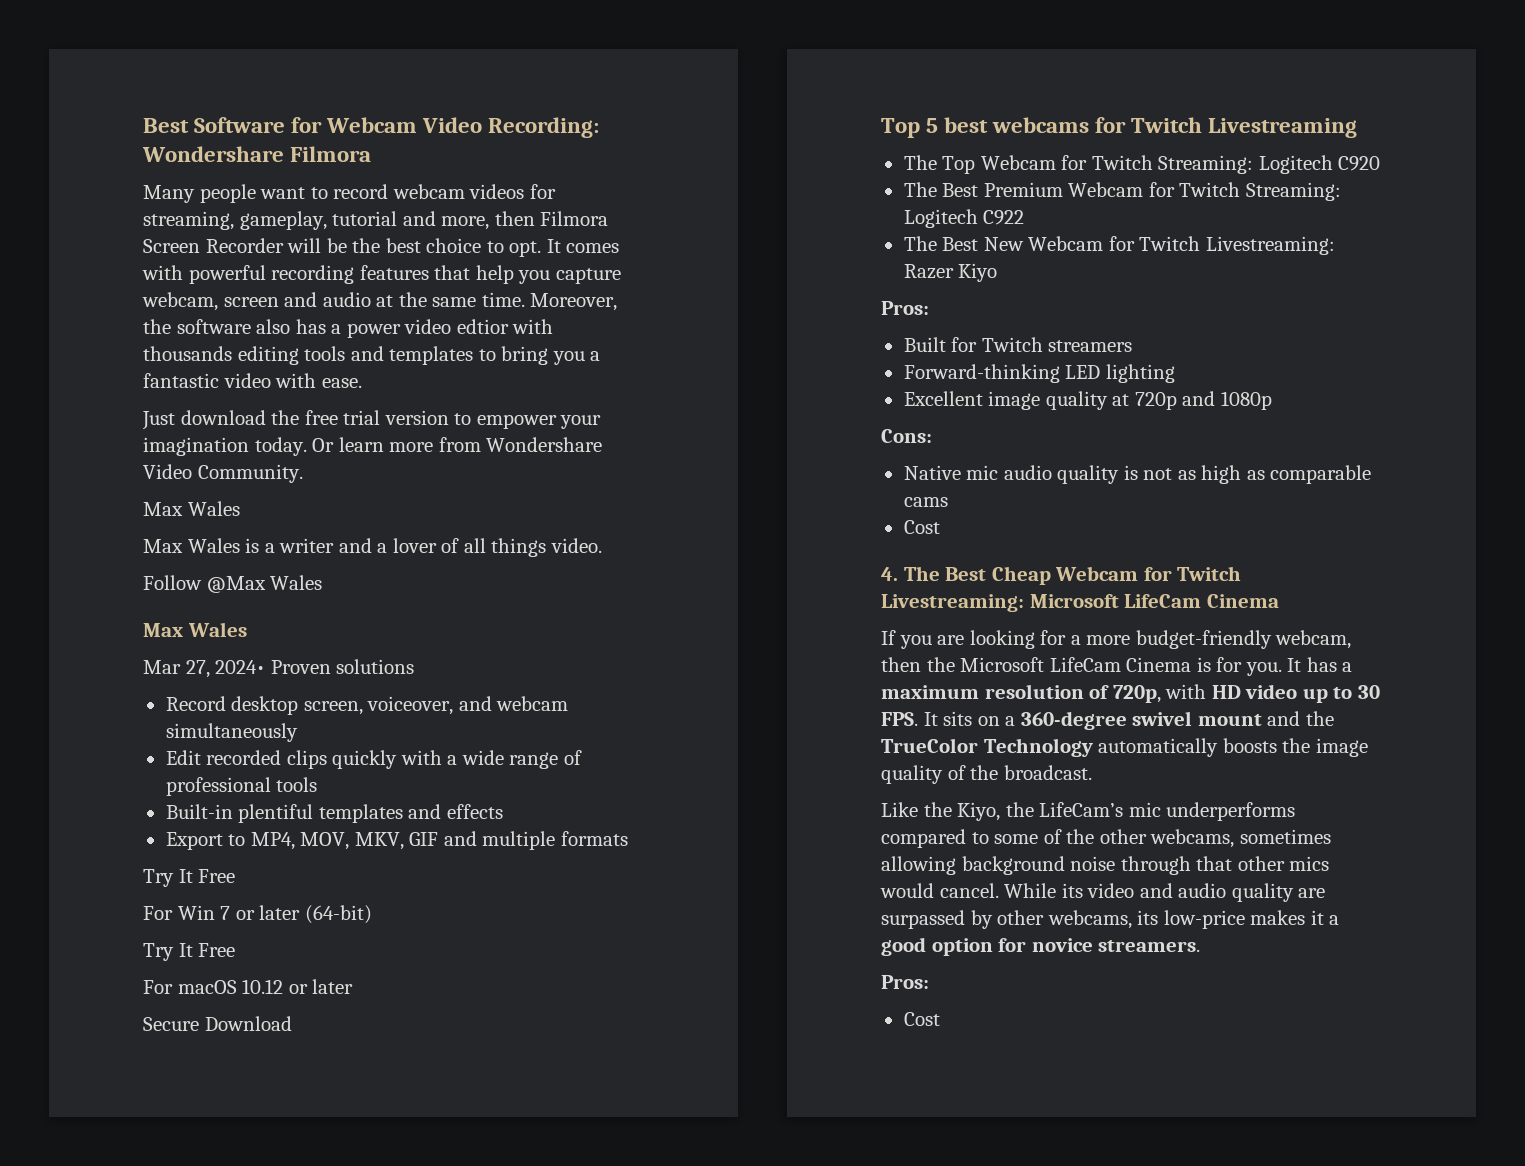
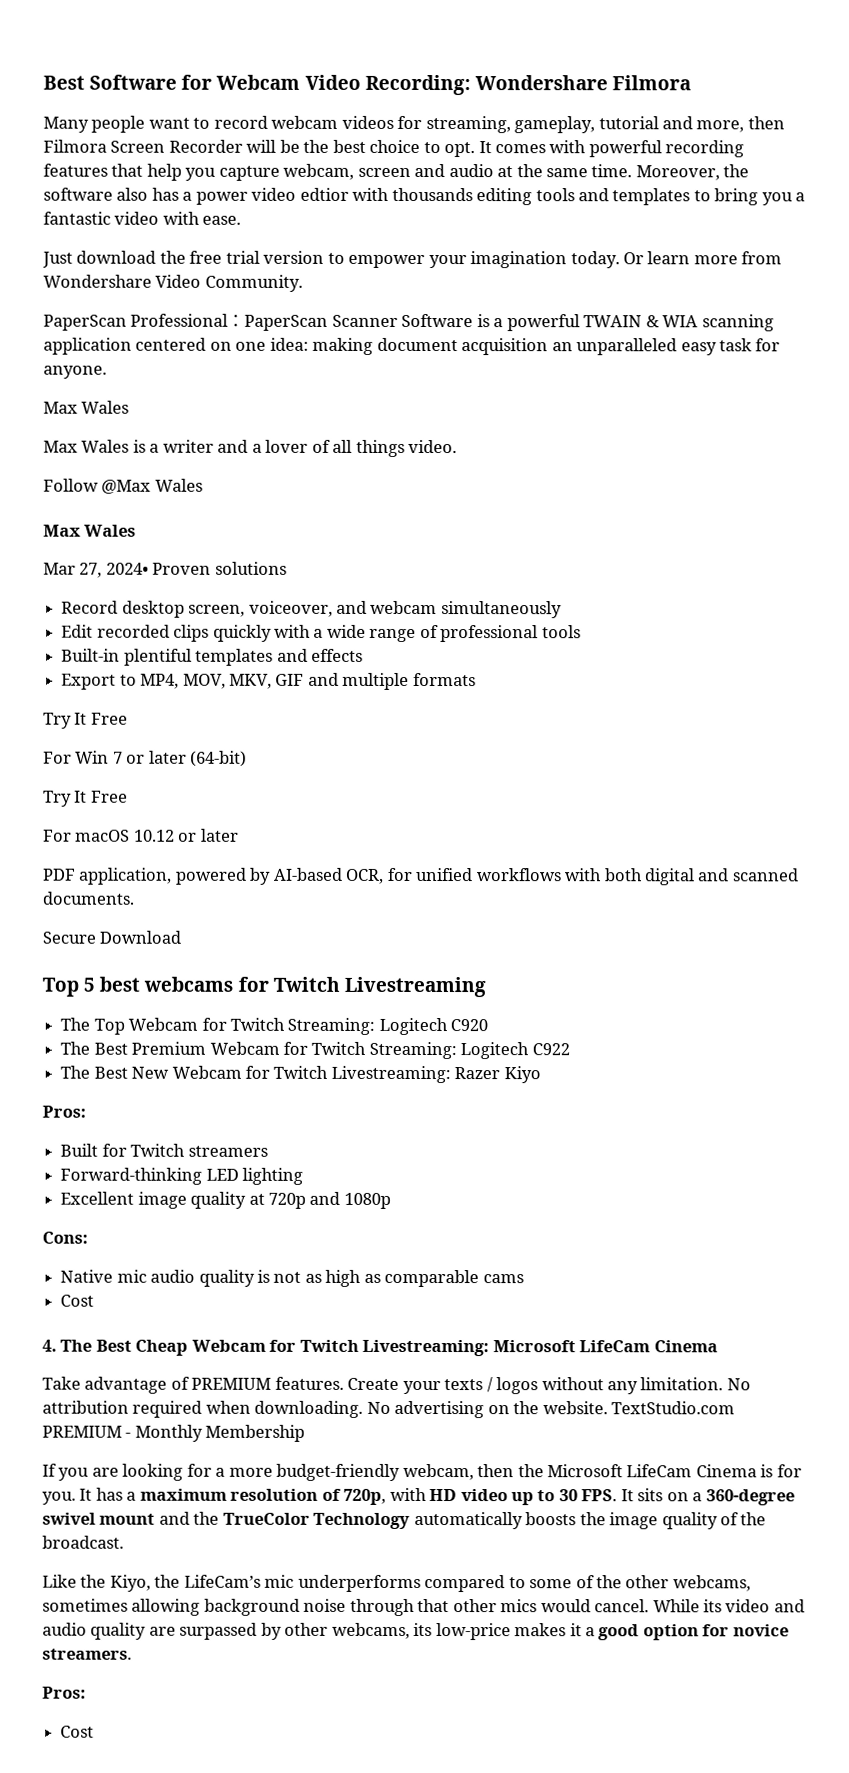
+ PaperScan Professional：PaperScan Scanner Software is a powerful TWAIN & WIA scanning application centered on one idea: making document acquisition an unparalleled easy task for anyone.
+ PDF application, powered by AI-based OCR, for unified workflows with both digital and scanned documents.
+ Take advantage of PREMIUM features. Create your texts / logos without any limitation. No attribution required when downloading. No advertising on the website. TextStudio.com PREMIUM - Monthly Membership

